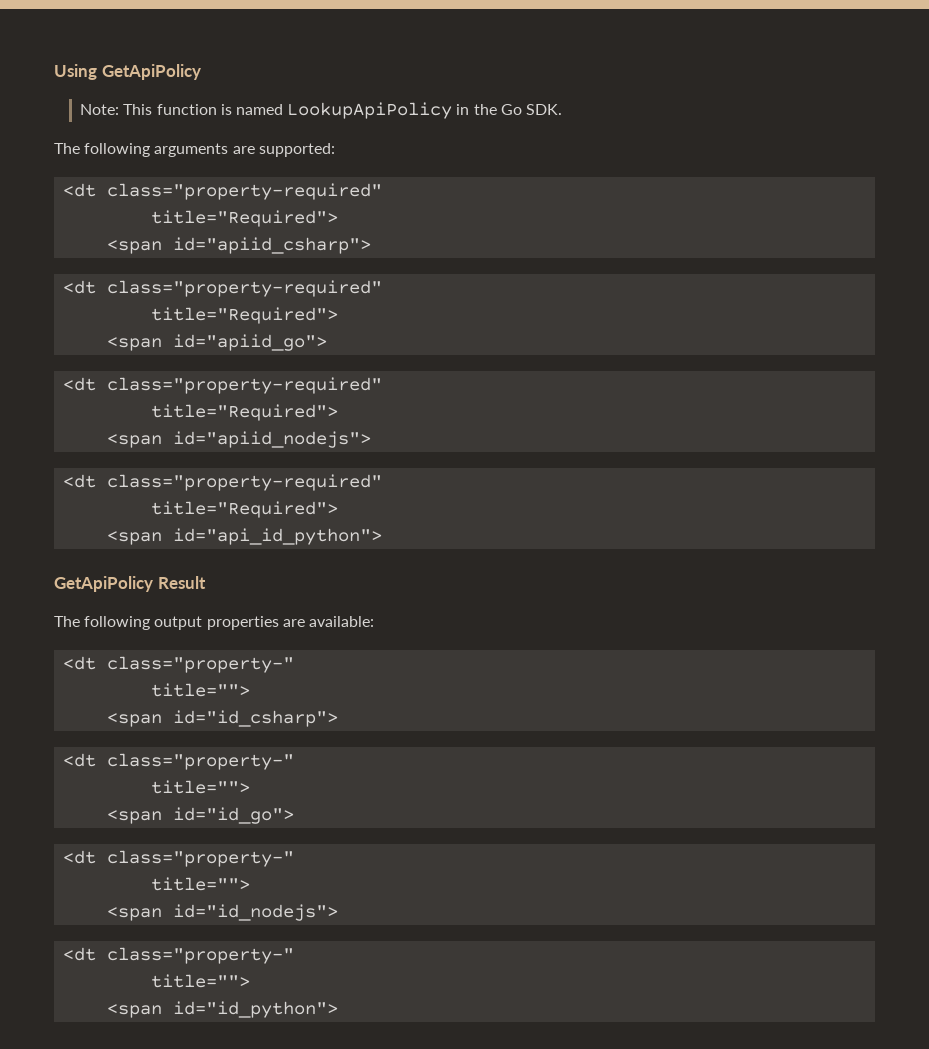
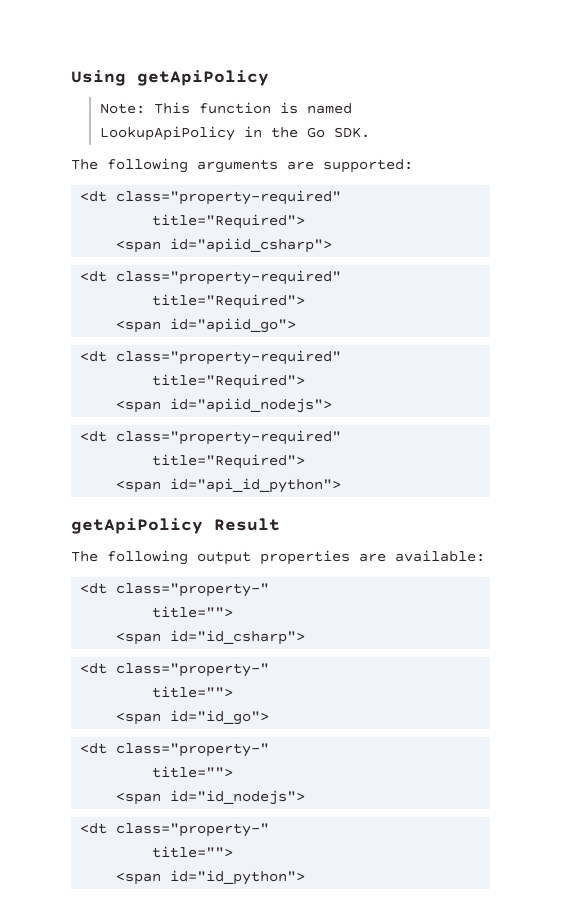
- Using GetApiPolicy
+ Using getApiPolicy
- GetApiPolicy Result
+ getApiPolicy Result

